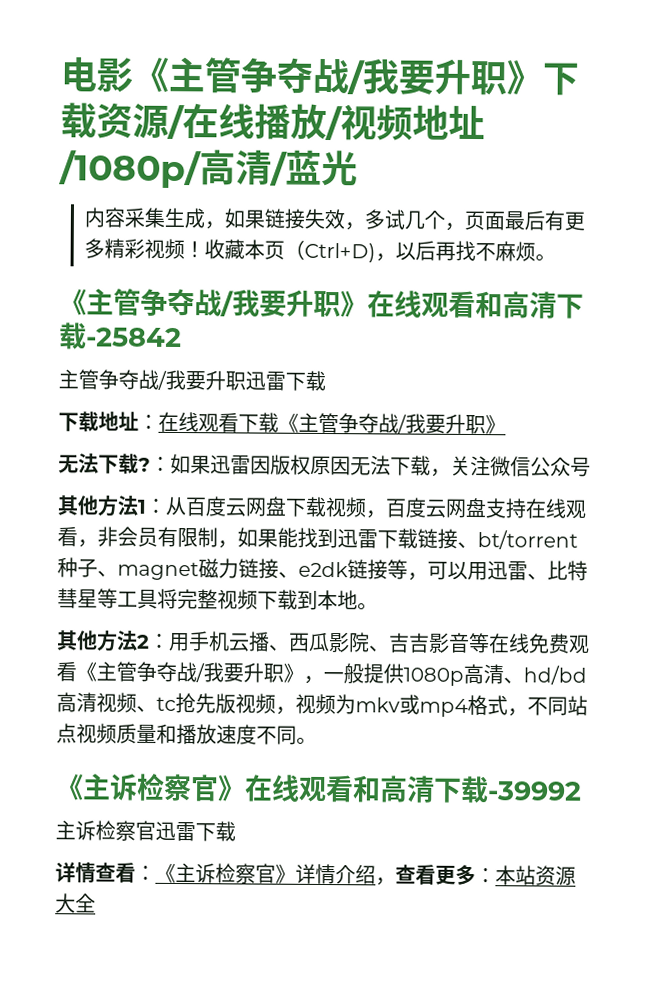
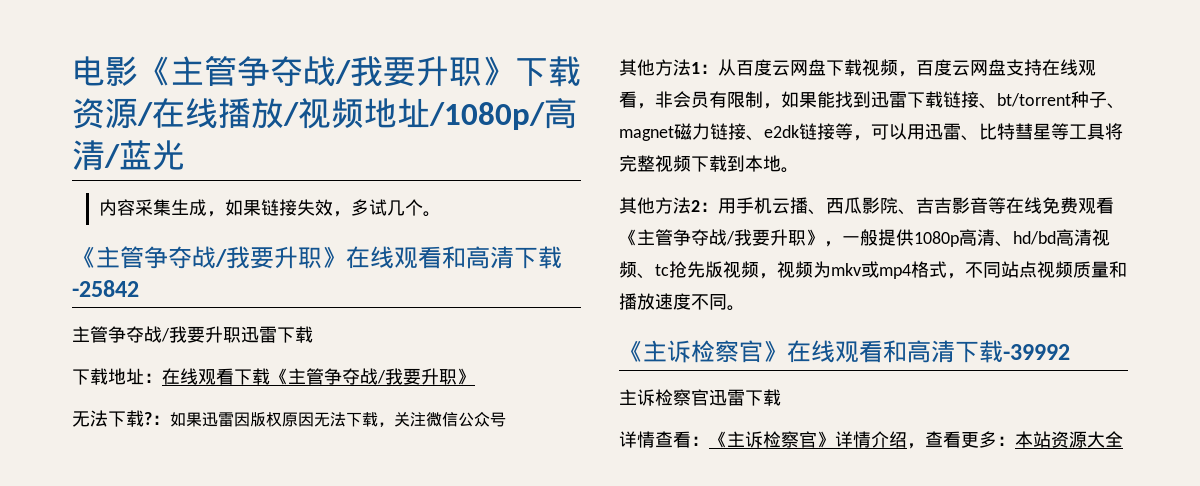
- 内容采集生成，如果链接失效，多试几个，页面最后有更多精彩视频！收藏本页（Ctrl+D)，以后再找不麻烦。
+ 内容采集生成，如果链接失效，多试几个。

